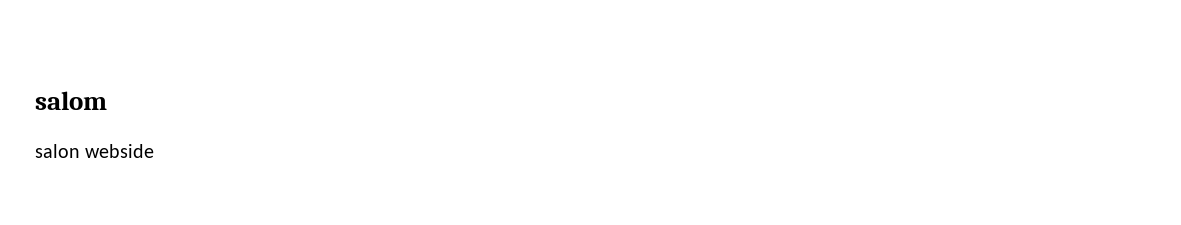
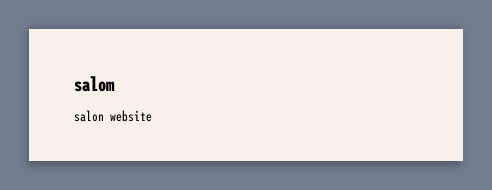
- salon webside
+ salon website

